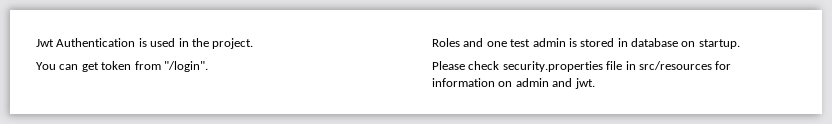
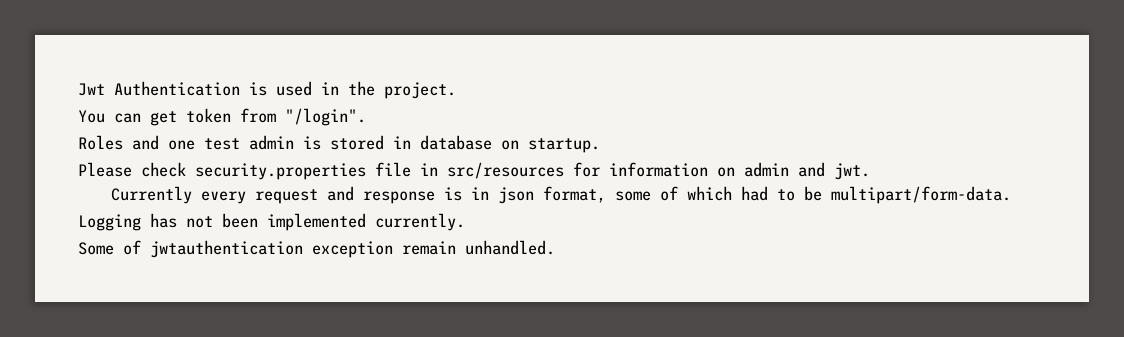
+ Currently every request and response is in json format, some of which had to be multipart/form-data.
+ Logging has not been implemented currently.
+ Some of jwtauthentication exception remain unhandled.

